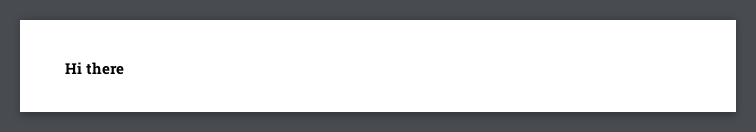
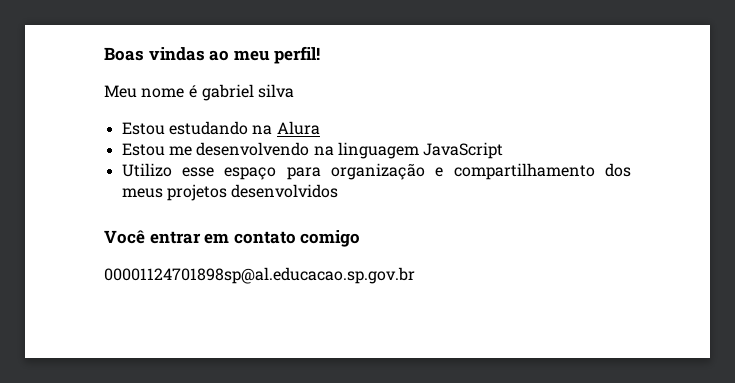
- Hi there
+ Boas vindas ao meu perfil!
+ Meu nome é gabriel silva
+ Estou estudando na Alura
+ Estou me desenvolvendo na linguagem JavaScript
+ Utilizo esse espaço para organização e compartilhamento dos meus projetos desenvolvidos
+ Você entrar em contato comigo
+ 00001124701898sp@al.educacao.sp.gov.br

